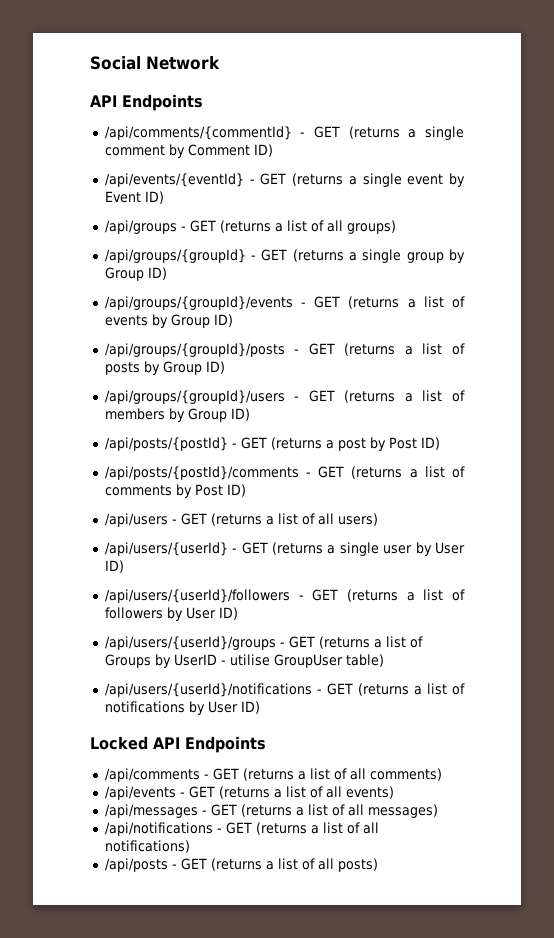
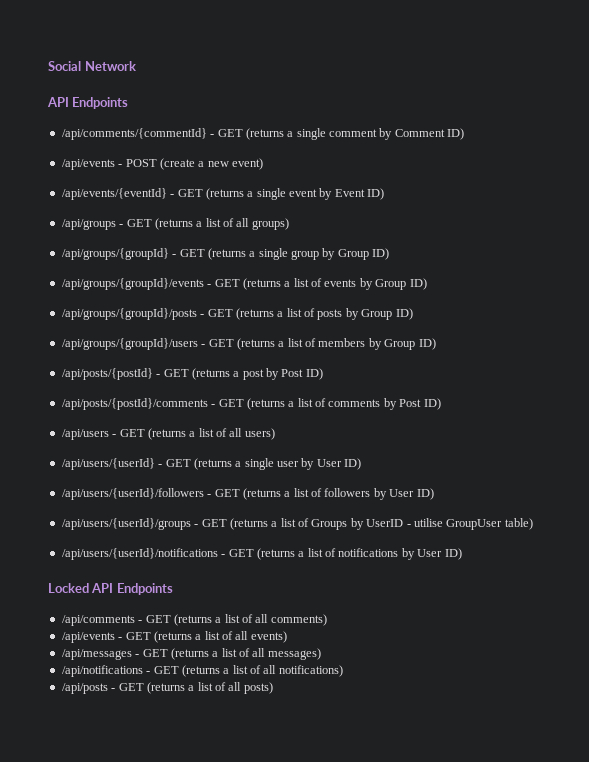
+ /api/events - POST (create a new event)

